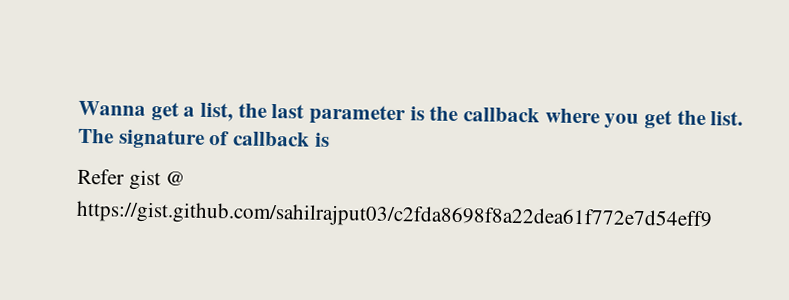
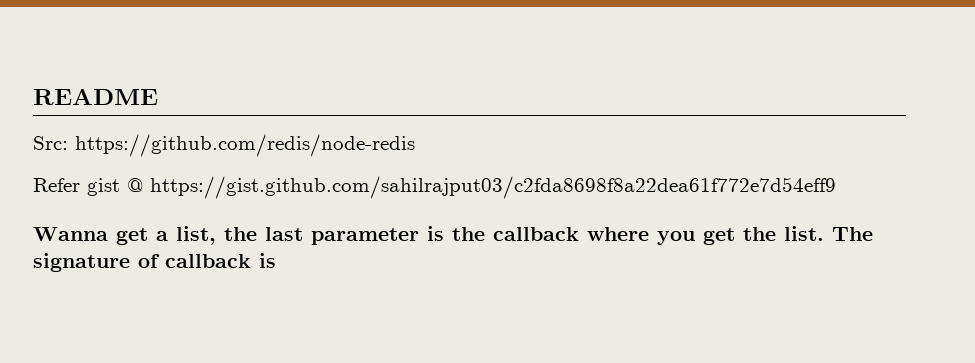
+ README
+ Src: https://github.com/redis/node-redis
+ Refer gist @ https://gist.github.com/sahilrajput03/c2fda8698f8a22dea61f772e7d54eff9
- Refer gist @ https://gist.github.com/sahilrajput03/c2fda8698f8a22dea61f772e7d54eff9

